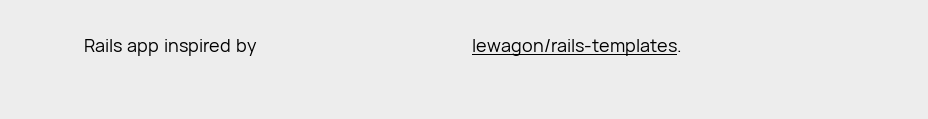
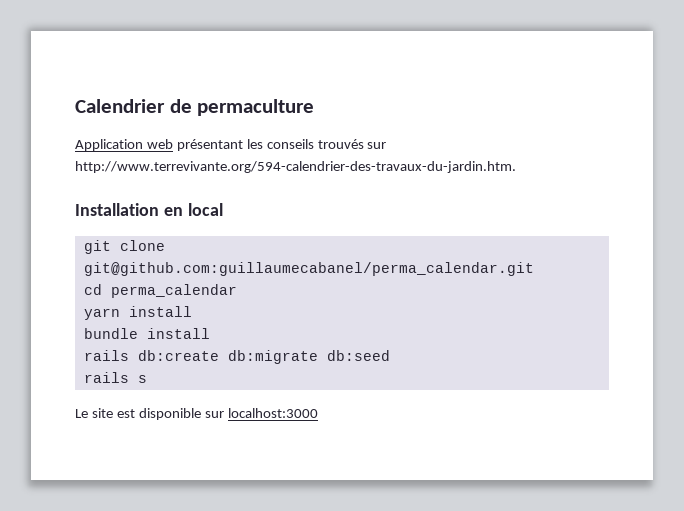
- Rails app inspired by lewagon/rails-templates.
+ Calendrier de permaculture
+ Application web présentant les conseils trouvés sur http://www.terrevivante.org/594-calendrier-des-travaux-du-jardin.htm.
+ Installation en local
+ git clone git@github.com:guillaumecabanel/perma_calendar.git
+ cd perma_calendar
+ yarn install
+ bundle install
+ rails db:create db:migrate db:seed
+ rails s
+ Le site est disponible sur localhost:3000

